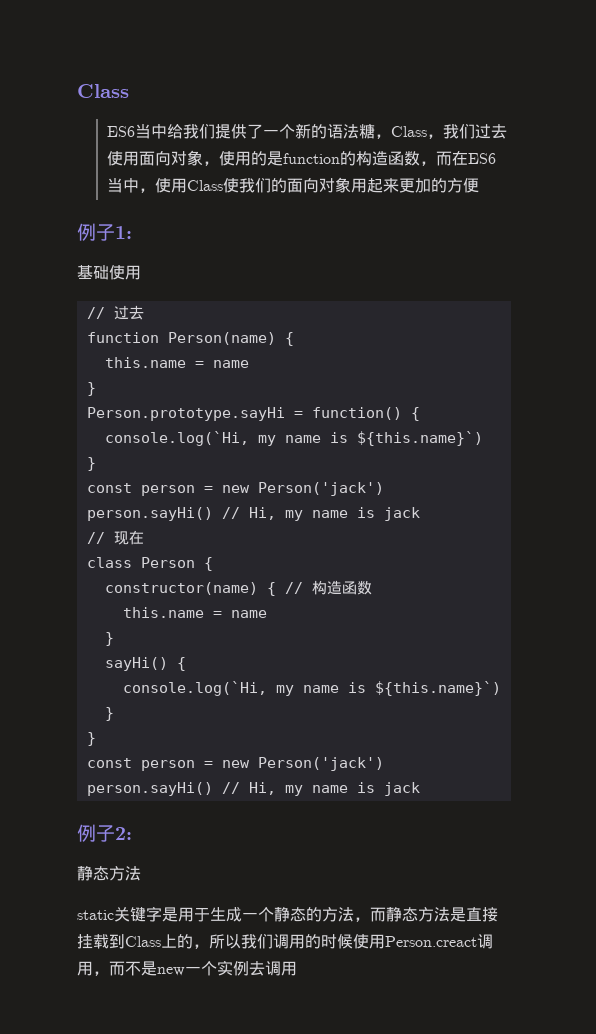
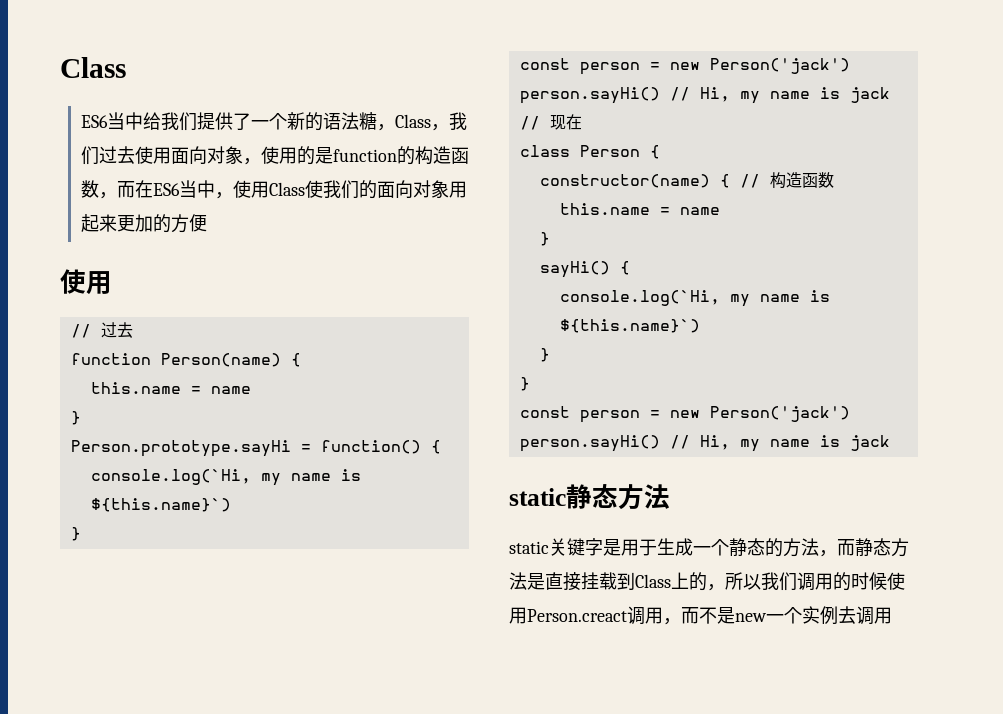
  ES6当中给我们提供了一个新的语法糖，Class，我们过去使用面向对象，使用的是function的构造函数，而在ES6当中，使用Class使我们的面向对象用起来更加的方便
- 例子1:
- 基础使用
+ 使用
- 例子2:
- 静态方法
+ static静态方法

